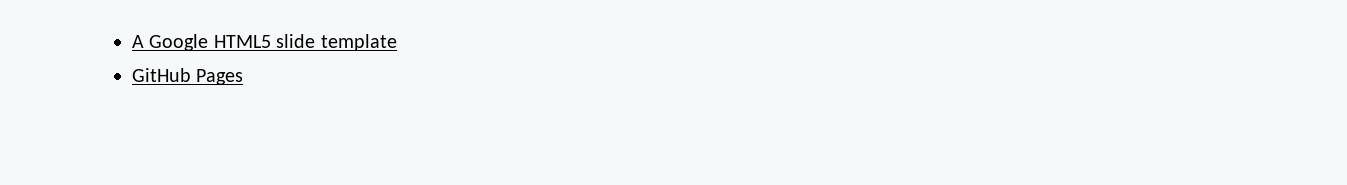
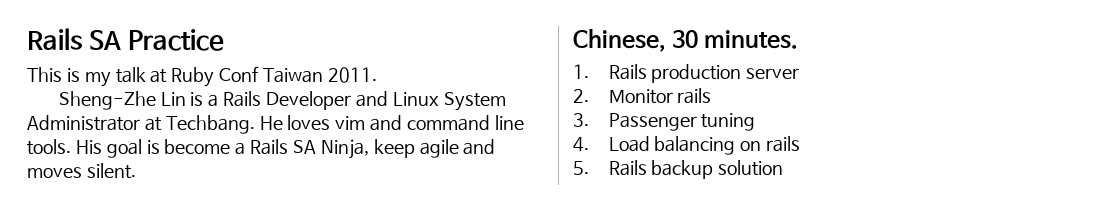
- A Google HTML5 slide template
- GitHub Pages
+ Rails SA Practice
+ This is my talk at Ruby Conf Taiwan 2011.
+ Sheng-Zhe Lin is a Rails Developer and Linux System Administrator at Techbang. He loves vim and command line tools. His goal is become a Rails SA Ninja, keep agile and moves silent.
+ Chinese, 30 minutes.
+ 1. Rails production server
+ 2. Monitor rails
+ 3. Passenger tuning
+ 4. Load balancing on rails
+ 5. Rails backup solution

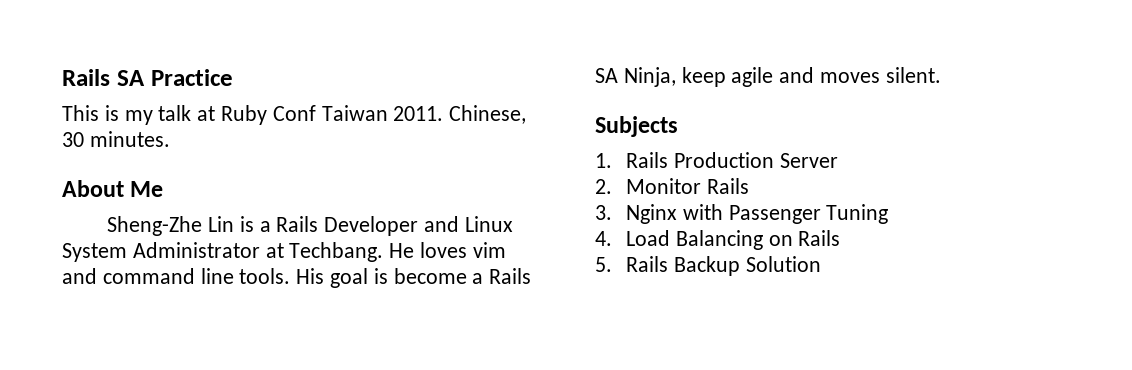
+ Chinese, 30 minutes.
+ About Me
- Chinese, 30 minutes.
+ Subjects
- 1. Rails production server
+ 1. Rails Production Server
- 2. Monitor rails
+ 2. Monitor Rails
- 3. Passenger tuning
+ 3. Nginx with Passenger Tuning
- 4. Load balancing on rails
+ 4. Load Balancing on Rails
- 5. Rails backup solution
+ 5. Rails Backup Solution

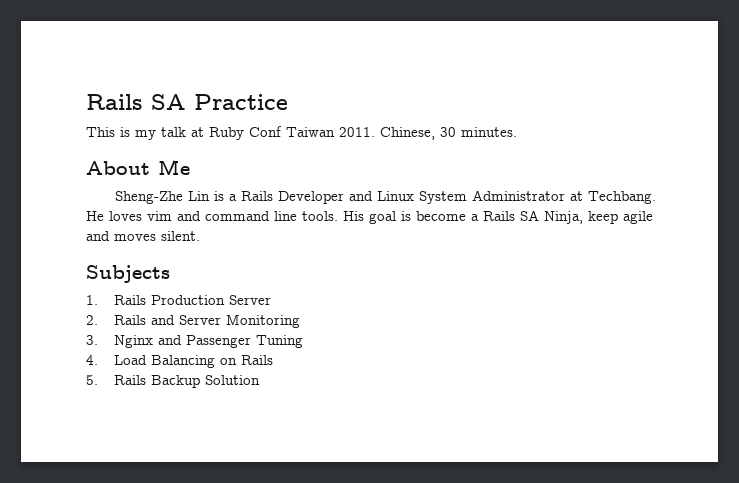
- 2. Monitor Rails
+ 2. Rails and Server Monitoring
- 3. Nginx with Passenger Tuning
+ 3. Nginx and Passenger Tuning

